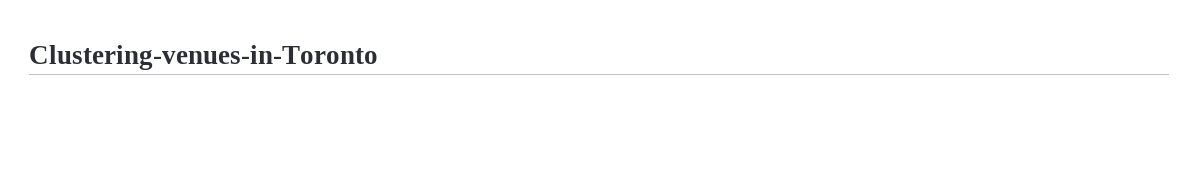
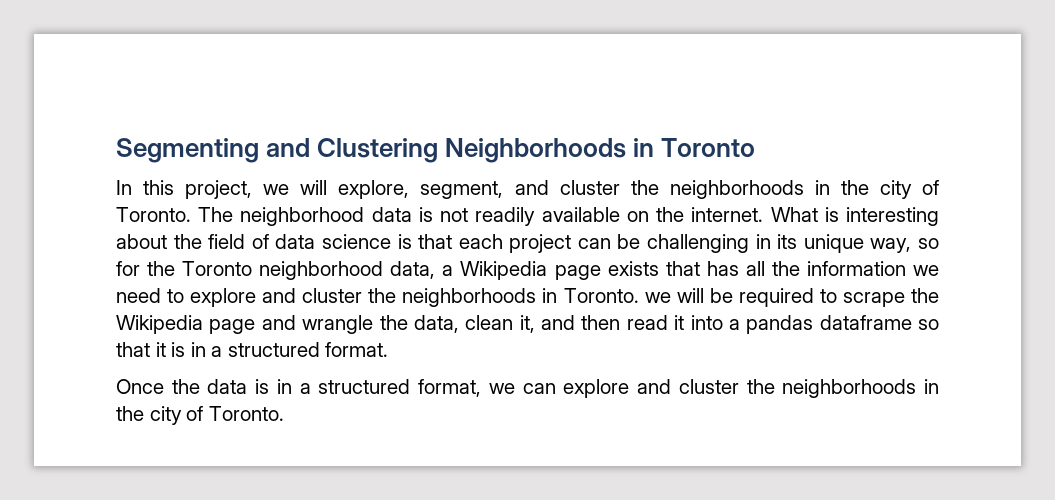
- Clustering-venues-in-Toronto
+ Segmenting and Clustering Neighborhoods in Toronto
+ In this project, we will explore, segment, and cluster the neighborhoods in the city of Toronto. The neighborhood data is not readily available on the internet. What is interesting about the field of data science is that each project can be challenging in its unique way, so for the Toronto neighborhood data, a Wikipedia page exists that has all the information we need to explore and cluster the neighborhoods in Toronto. we will be required to scrape the Wikipedia page and wrangle the data, clean it, and then read it into a pandas dataframe so that it is in a structured format.
+ Once the data is in a structured format, we can explore and cluster the neighborhoods in the city of Toronto.

